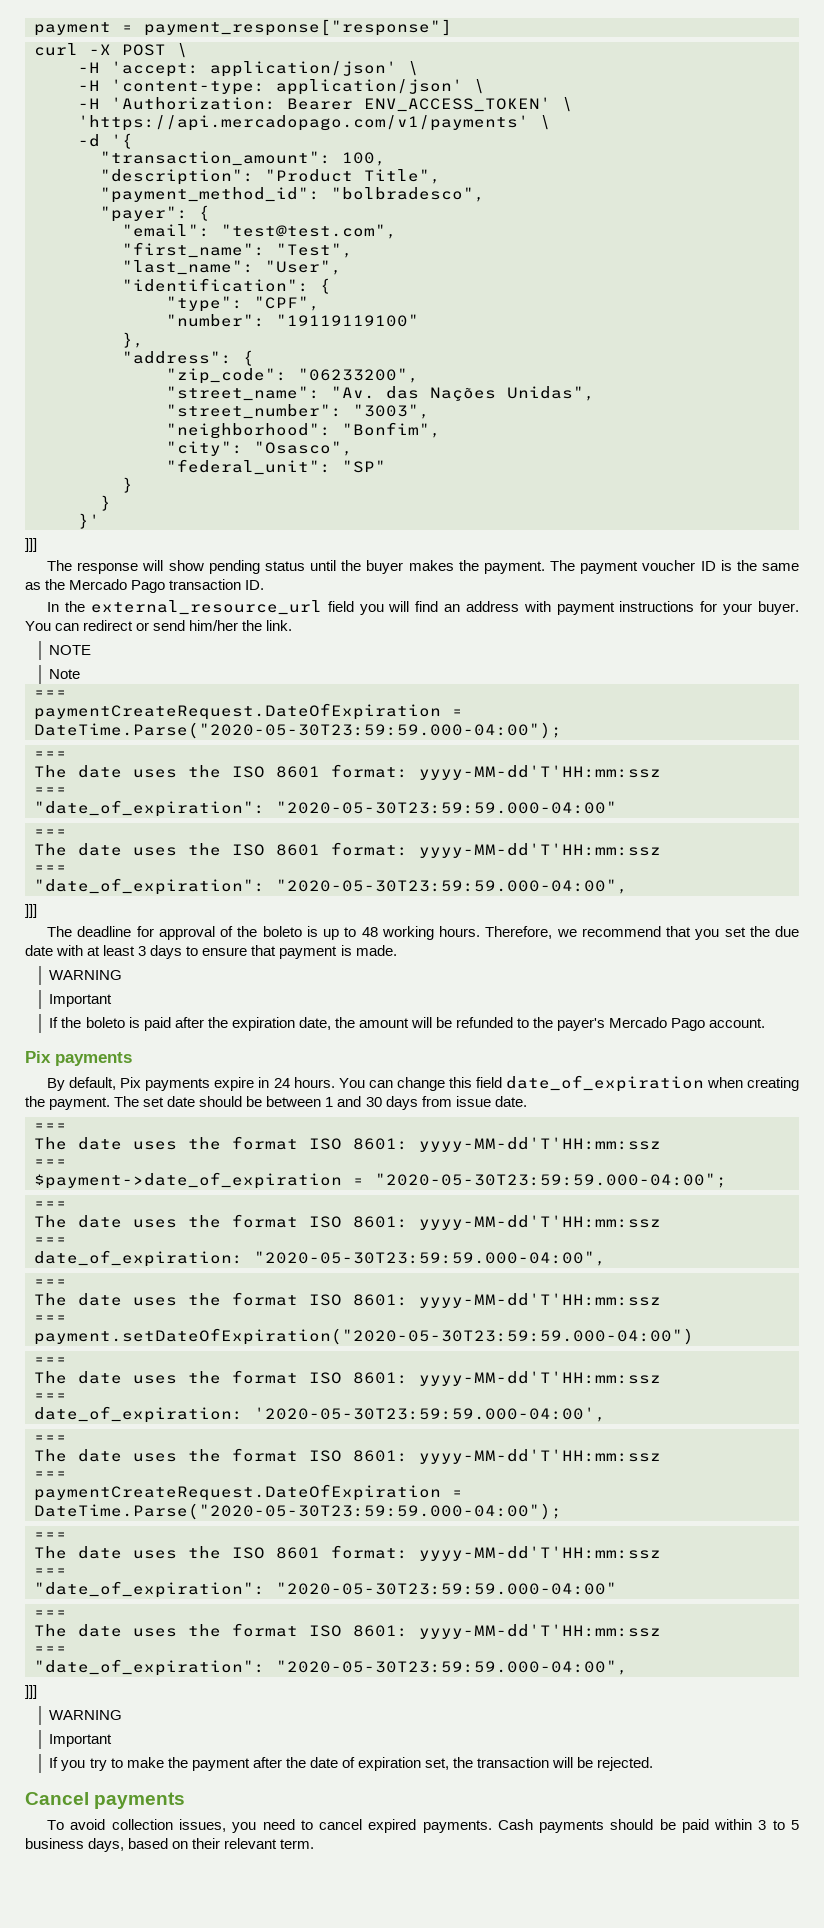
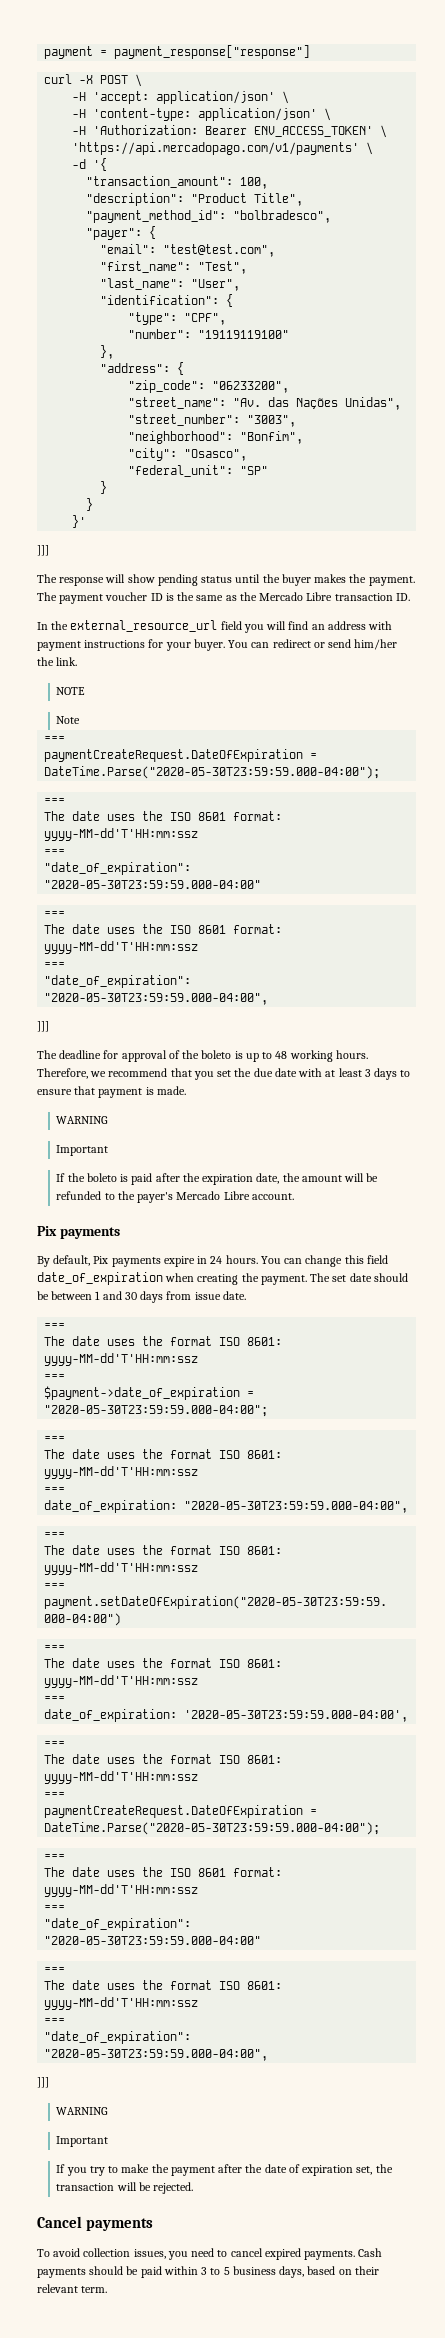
- The payment voucher ID is the same as the Mercado Pago transaction ID.
+ The payment voucher ID is the same as the Mercado Libre transaction ID.
- If the boleto is paid after the expiration date, the amount will be refunded to the payer's Mercado Pago account.
+ If the boleto is paid after the expiration date, the amount will be refunded to the payer's Mercado Libre account.

